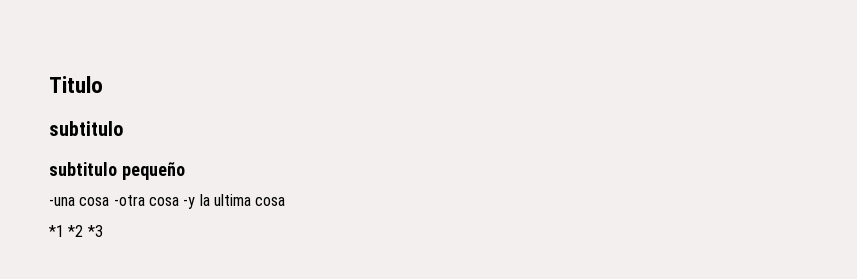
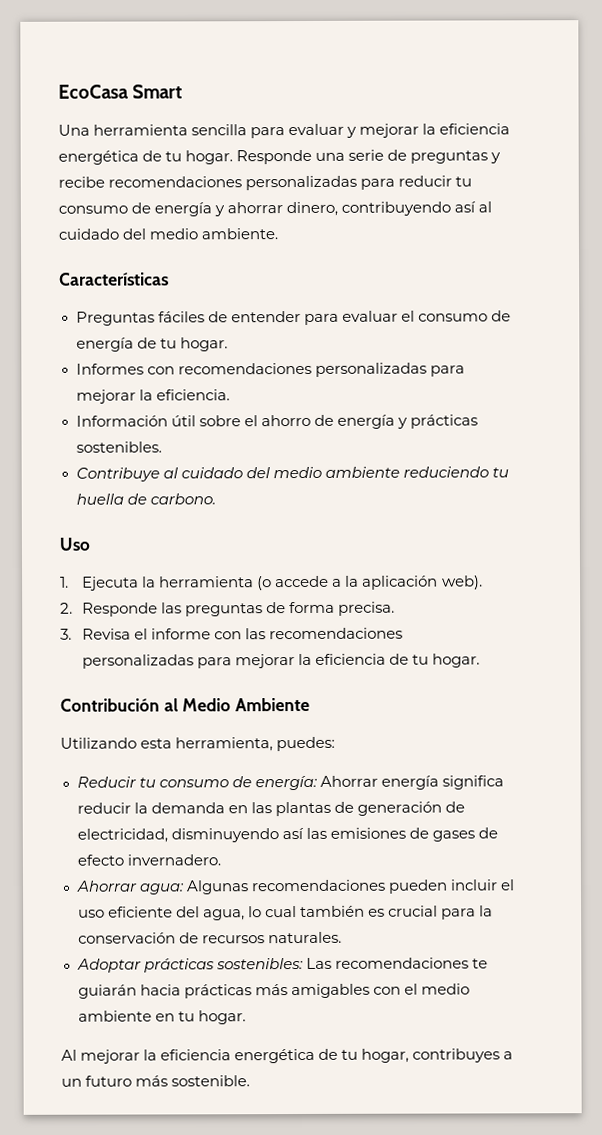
- Titulo
- subtitulo
- subtitulo pequeño
- -una cosa -otra cosa -y la ultima cosa
- *1 *2 *3
+ EcoCasa Smart
+ Una herramienta sencilla para evaluar y mejorar la eficiencia energética de tu hogar. Responde una serie de preguntas y recibe recomendaciones personalizadas para reducir tu consumo de energía y ahorrar dinero, contribuyendo así al cuidado del medio ambiente.
+ Características
+ Preguntas fáciles de entender para evaluar el consumo de energía de tu hogar.
+ Informes con recomendaciones personalizadas para mejorar la eficiencia.
+ Información útil sobre el ahorro de energía y prácticas sostenibles.
+ Contribuye al cuidado del medio ambiente reduciendo tu huella de carbono.
+ Uso
+ 1. Ejecuta la herramienta (o accede a la aplicación web).
+ 2. Responde las preguntas de forma precisa.
+ 3. Revisa el informe con las recomendaciones personalizadas para mejorar la eficiencia de tu hogar.
+ Contribución al Medio Ambiente
+ Utilizando esta herramienta, puedes:
+ Reducir tu consumo de energía: Ahorrar energía significa reducir la demanda en las plantas de generación de electricidad, disminuyendo así las emisiones de gases de efecto invernadero.
+ Ahorrar agua: Algunas recomendaciones pueden incluir el uso eficiente del agua, lo cual también es crucial para la conservación de recursos naturales.
+ Adoptar prácticas sostenibles: Las recomendaciones te guiarán hacia prácticas más amigables con el medio ambiente en tu hogar.
+ Al mejorar la eficiencia energética de tu hogar, contribuyes a un futuro más sostenible.

